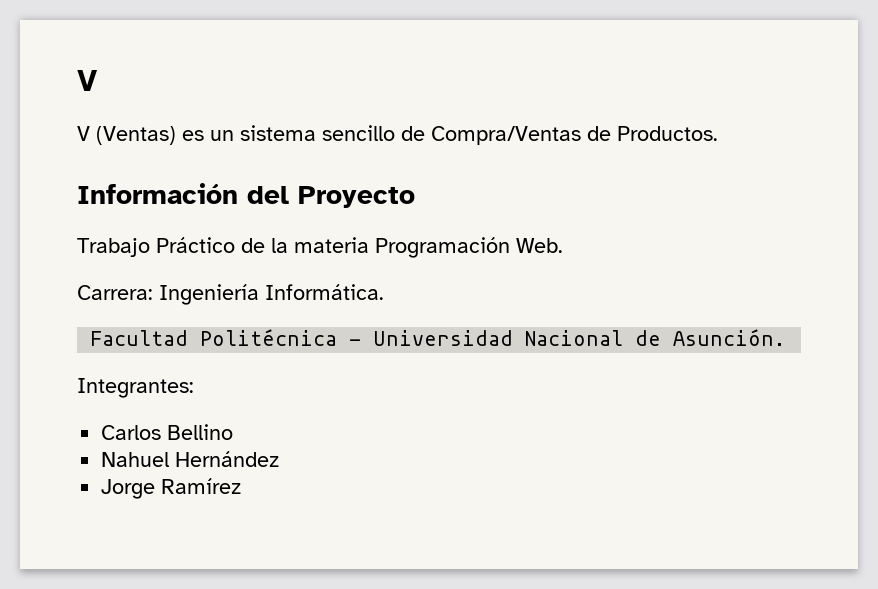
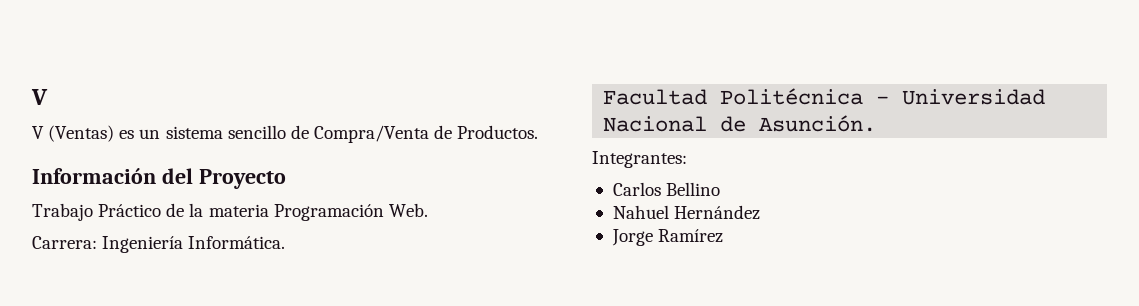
- V (Ventas) es un sistema sencillo de Compra/Ventas de Productos.
+ V (Ventas) es un sistema sencillo de Compra/Venta de Productos.

